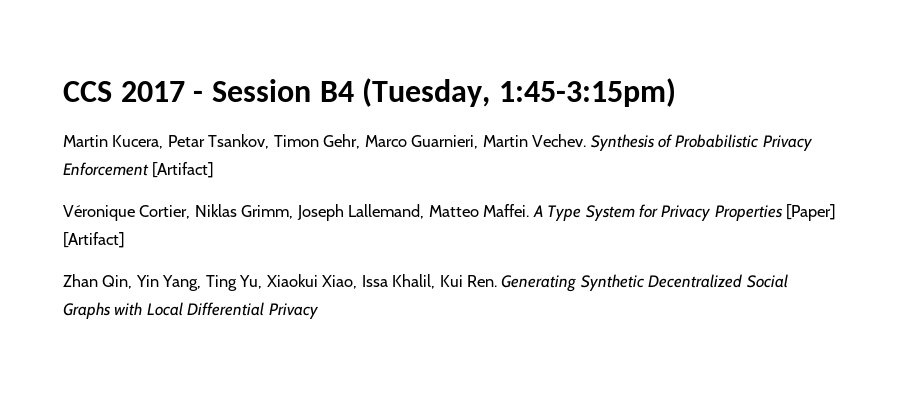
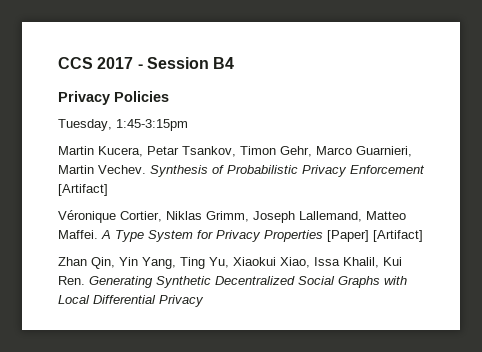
- CCS 2017 - Session B4 (Tuesday, 1:45-3:15pm)
+ CCS 2017 - Session B4
+ Privacy Policies
+ Tuesday, 1:45-3:15pm

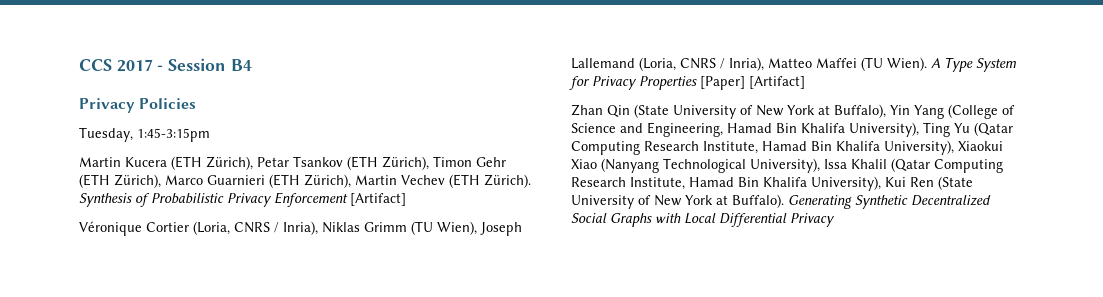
- Martin Kucera, Petar Tsankov, Timon Gehr, Marco Guarnieri, Martin Vechev.
+ Martin Kucera (ETH Zürich), Petar Tsankov (ETH Zürich), Timon Gehr (ETH Zürich), Marco Guarnieri (ETH Zürich), Martin Vechev (ETH Zürich).
- Véronique Cortier, Niklas Grimm, Joseph Lallemand, Matteo Maffei.
+ Véronique Cortier (Loria, CNRS / Inria), Niklas Grimm (TU Wien), Joseph Lallemand (Loria, CNRS / Inria), Matteo Maffei (TU Wien).
- Zhan Qin, Yin Yang, Ting Yu, Xiaokui Xiao, Issa Khalil, Kui Ren. Generating Synthetic Decentralized Social Graphs with Local Differential Privacy
+ Zhan Qin (State University of New York at Buffalo), Yin Yang (College of Science and Engineering, Hamad Bin Khalifa University), Ting Yu (Qatar Computing Research Institute, Hamad Bin Khalifa University), Xiaokui Xiao (Nanyang Technological University), Issa Khalil (Qatar Computing Research Institute, Hamad Bin Khalifa University), Kui Ren (State University of New York at Buffalo). Generating Synthetic Decentralized Social Graphs with Local Differential Privacy

